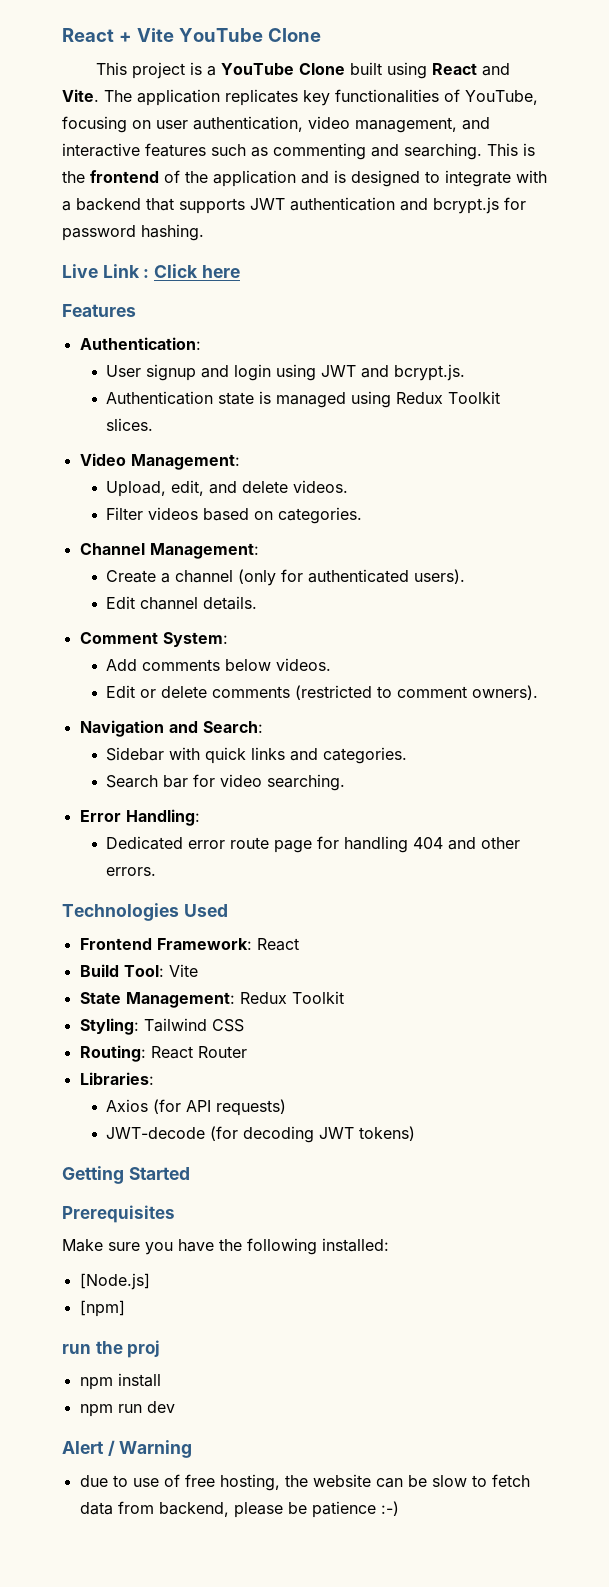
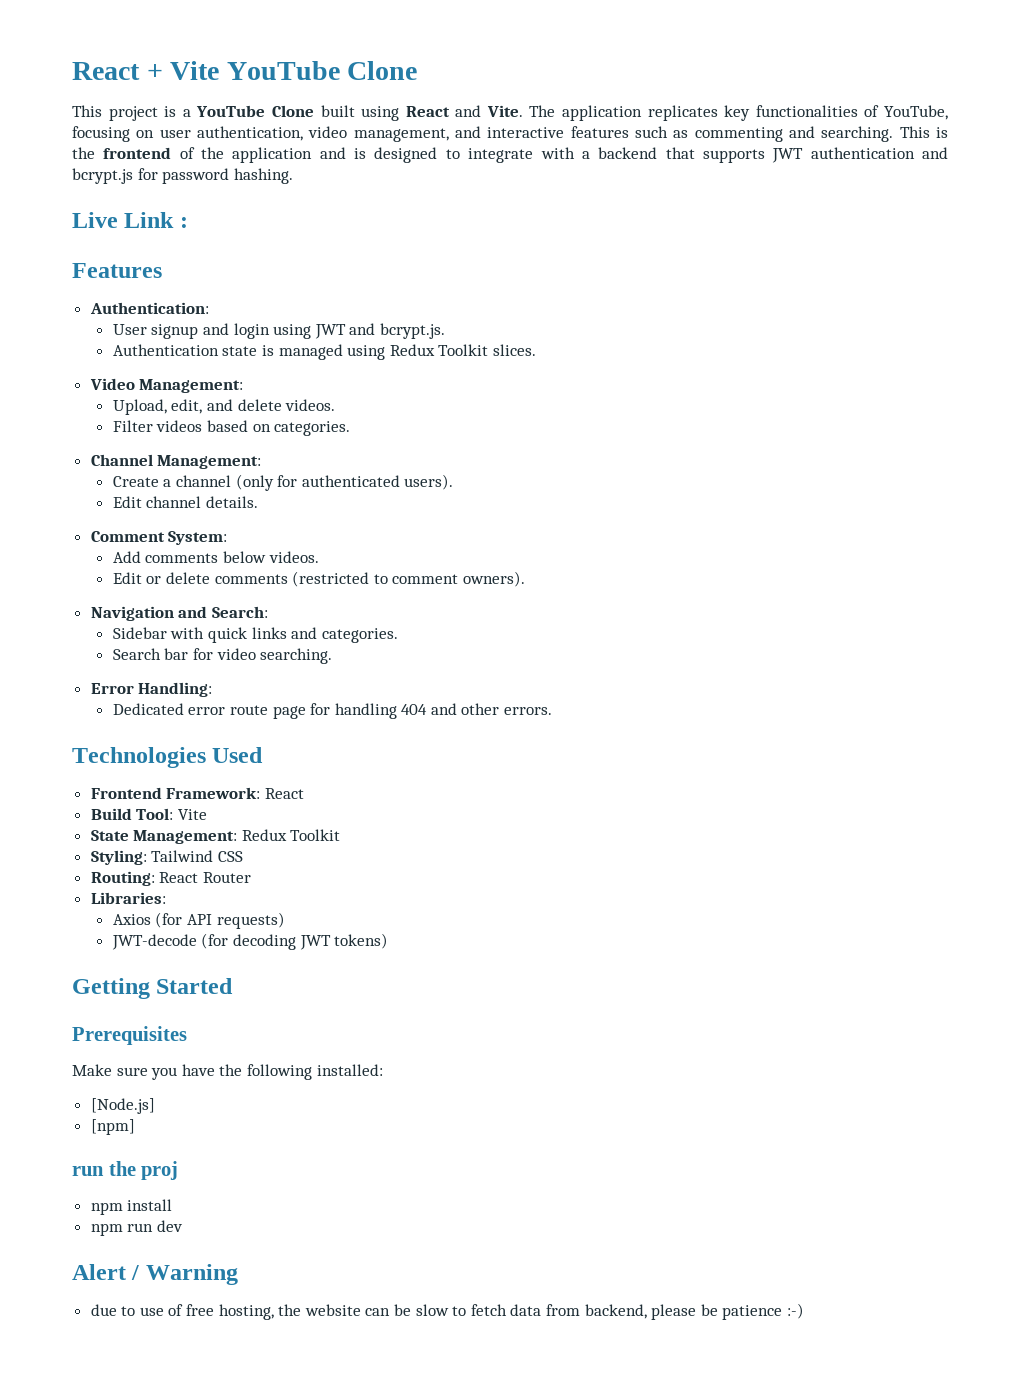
- Live Link : Click here
+ Live Link :

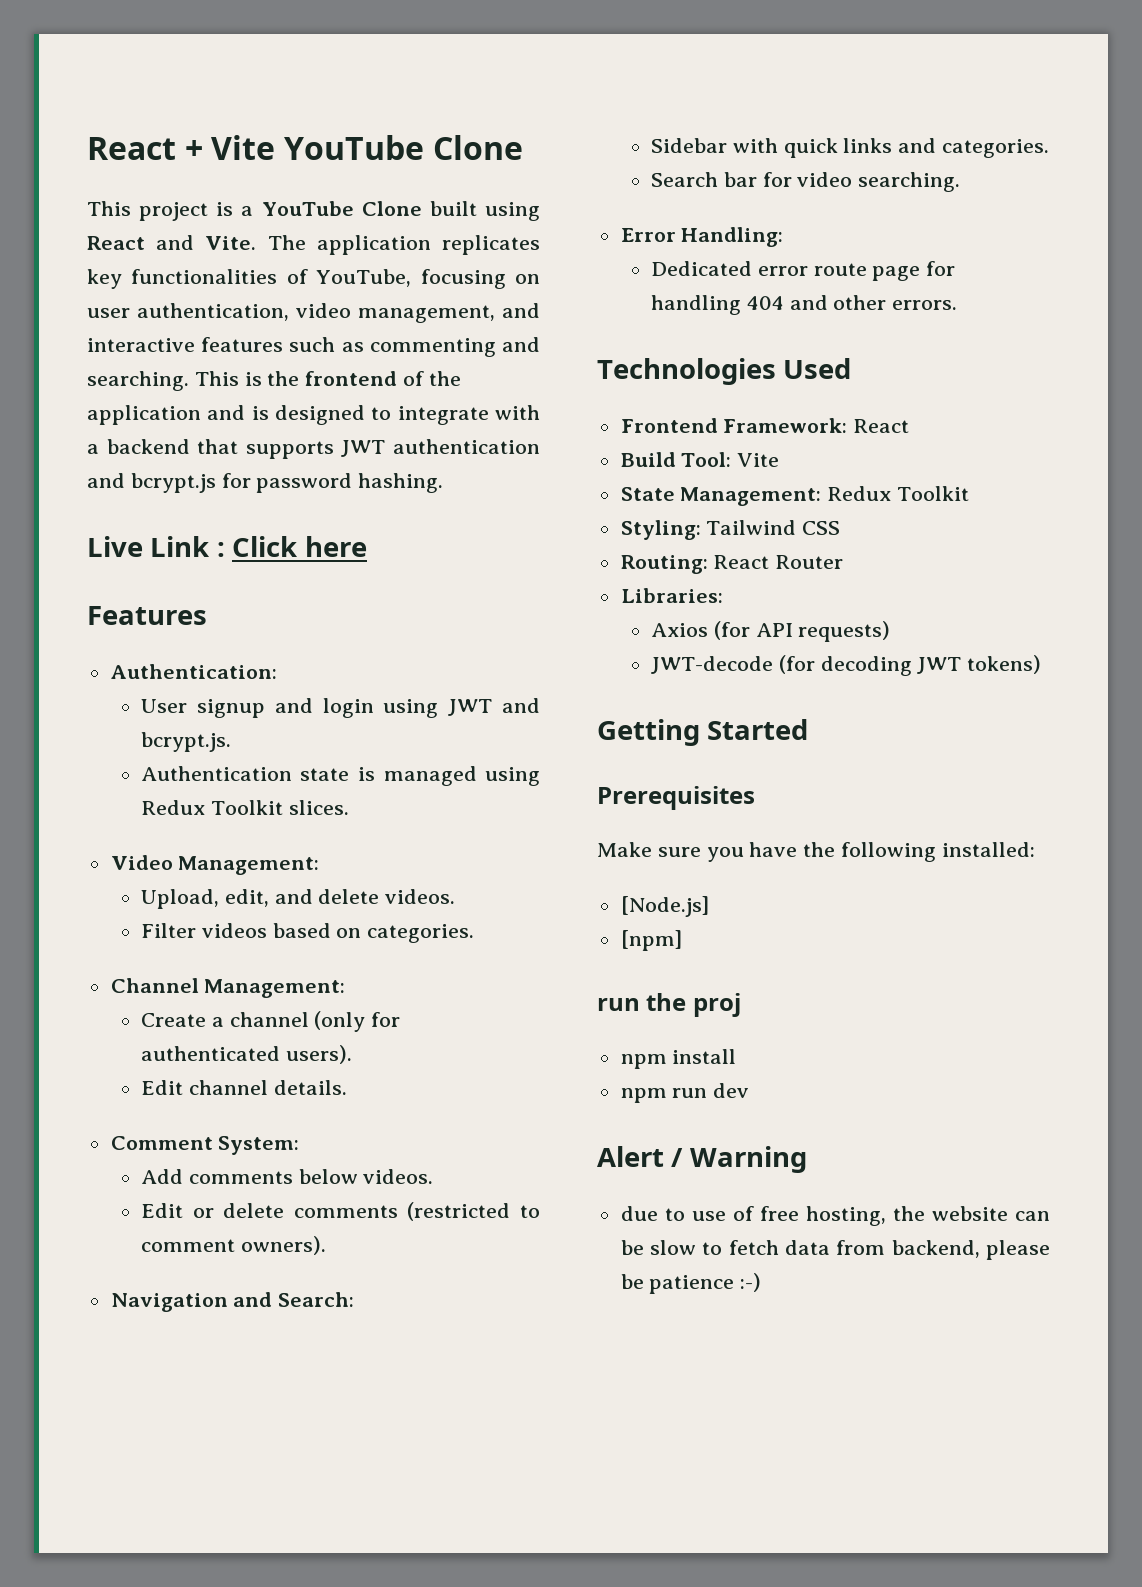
- Live Link :
+ Live Link : Click here

